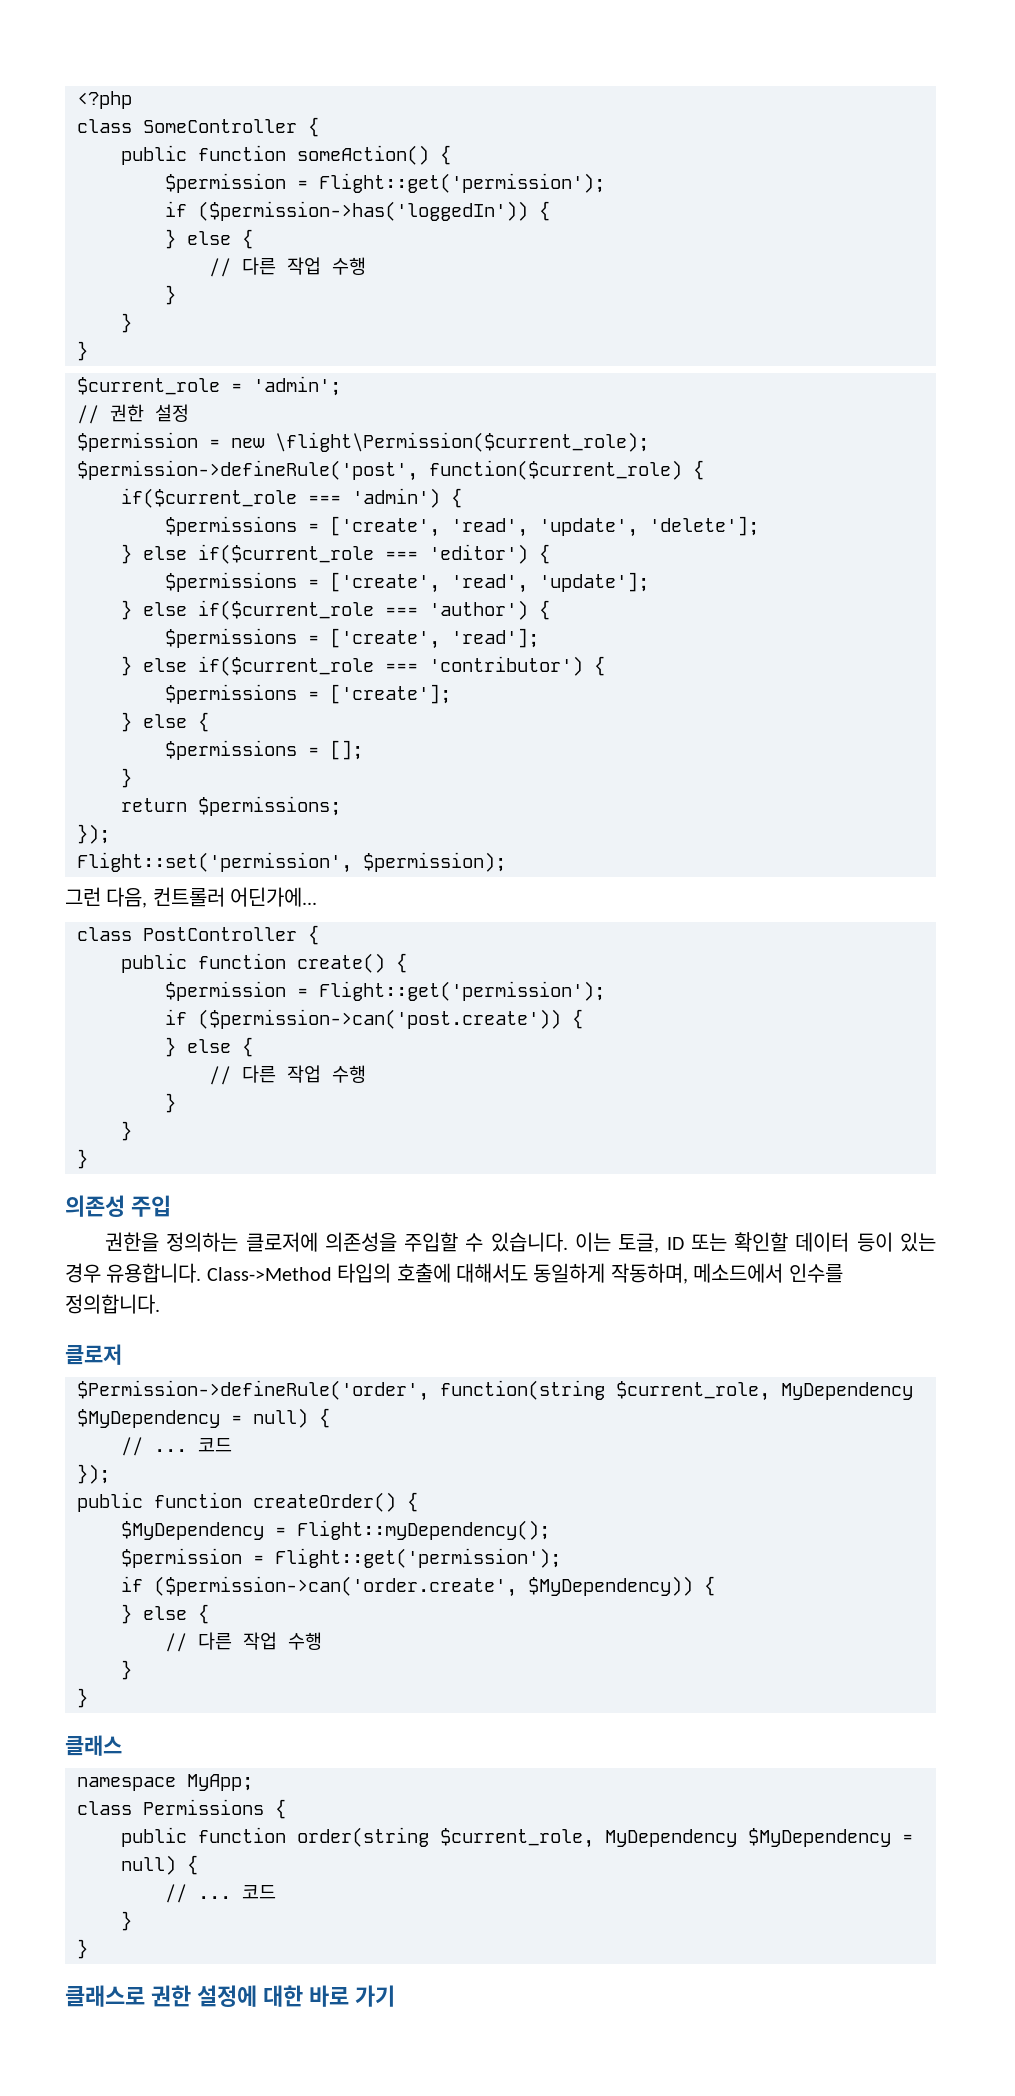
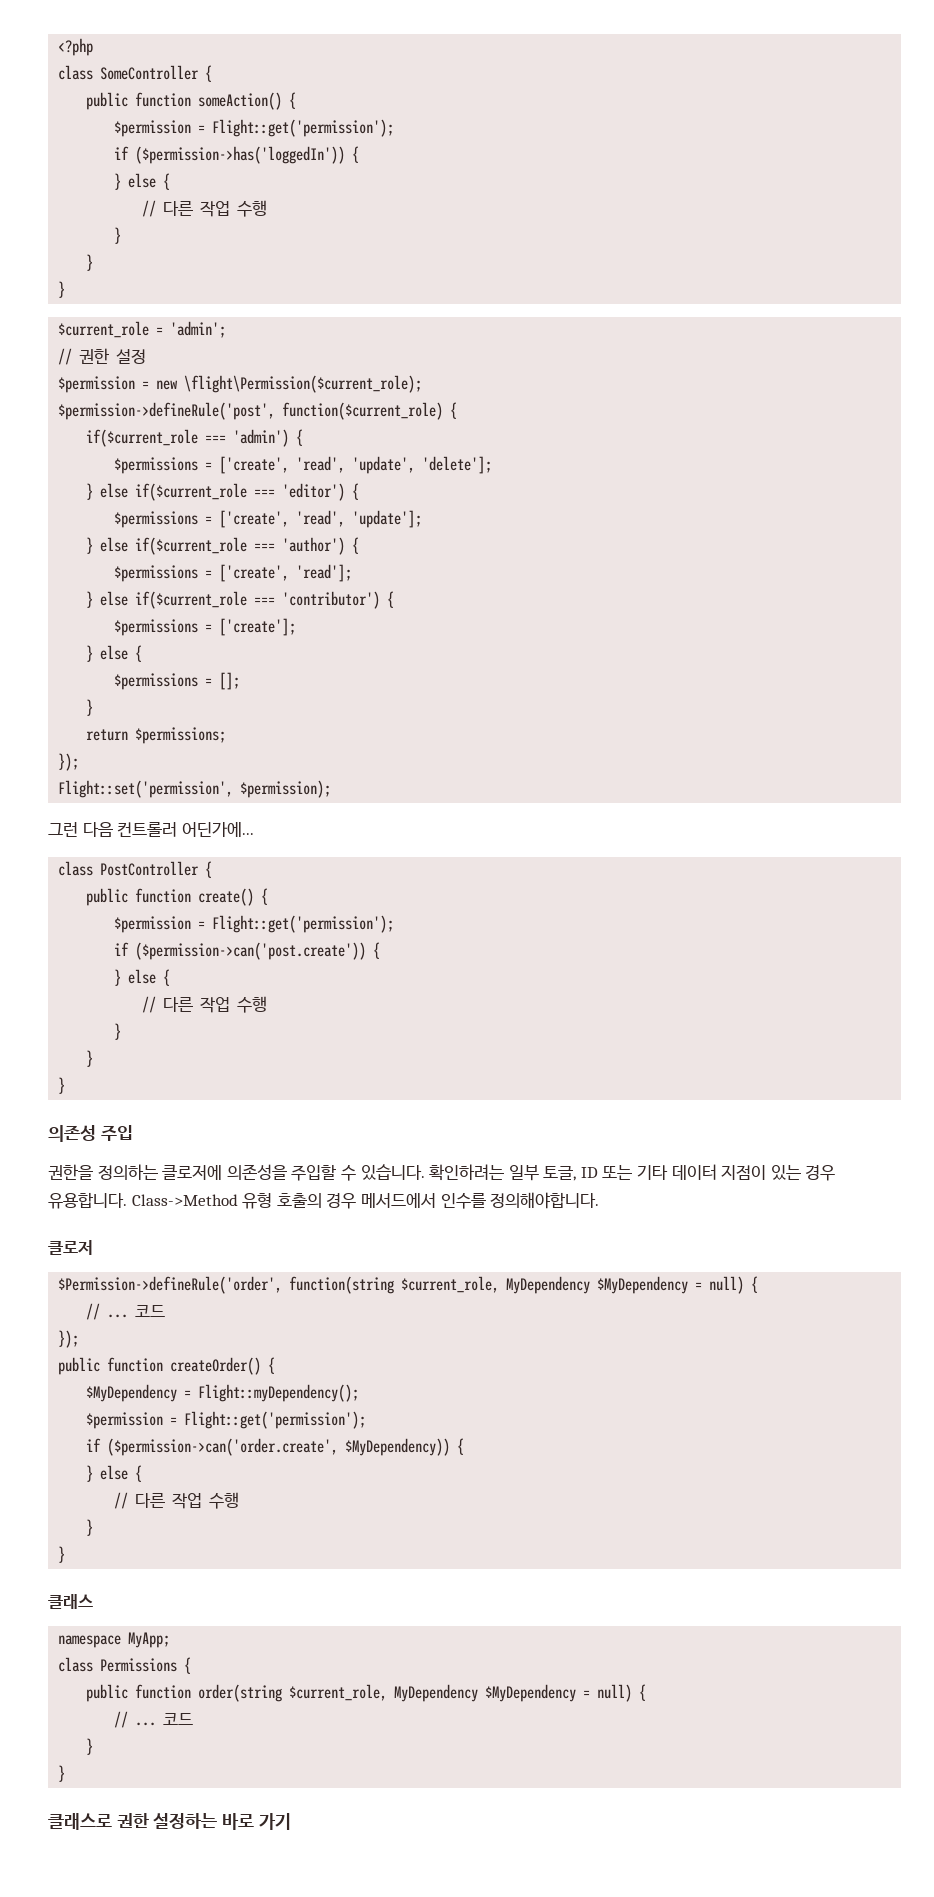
- 그런 다음, 컨트롤러 어딘가에...
+ 그런 다음 컨트롤러 어딘가에...
- 이는 토글, ID 또는 확인할 데이터 등이 있는 경우 유용합니다.
+ 확인하려는 일부 토글, ID 또는 기타 데이터 지점이 있는 경우 유용합니다.
- Class->Method 타입의 호출에 대해서도 동일하게 작동하며, 메소드에서 인수를 정의합니다.
+ Class->Method 유형 호출의 경우 메서드에서 인수를 정의해야합니다.
- 클래스로 권한 설정에 대한 바로 가기
+ 클래스로 권한 설정하는 바로 가기

